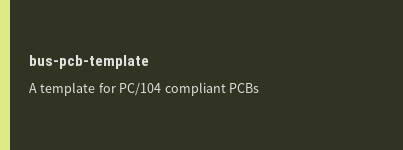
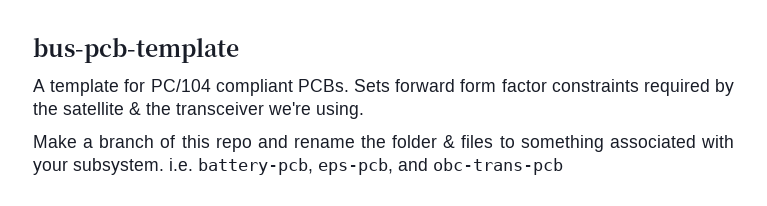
- A template for PC/104 compliant PCBs
+ A template for PC/104 compliant PCBs. Sets forward form factor constraints required by the satellite & the transceiver we're using.
+ Make a branch of this repo and rename the folder & files to something associated with your subsystem. i.e. battery-pcb, eps-pcb, and obc-trans-pcb

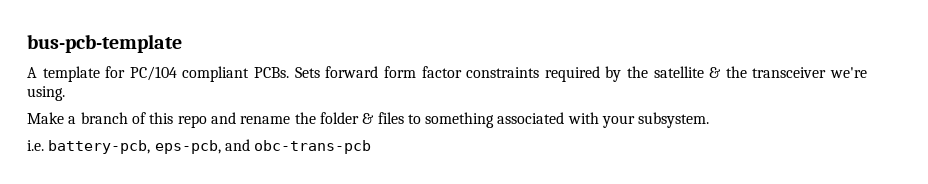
- Make a branch of this repo and rename the folder & files to something associated with your subsystem. i.e. battery-pcb, eps-pcb, and obc-trans-pcb
+ Make a branch of this repo and rename the folder & files to something associated with your subsystem.
+ i.e. battery-pcb, eps-pcb, and obc-trans-pcb

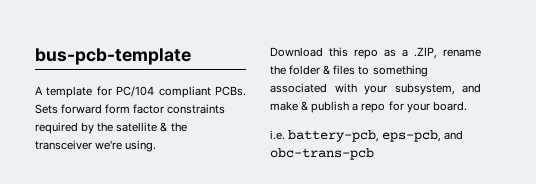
- Make a branch of this repo and rename the folder & files to something associated with your subsystem.
+ Download this repo as a .ZIP, rename the folder & files to something associated with your subsystem, and make & publish a repo for your board.

